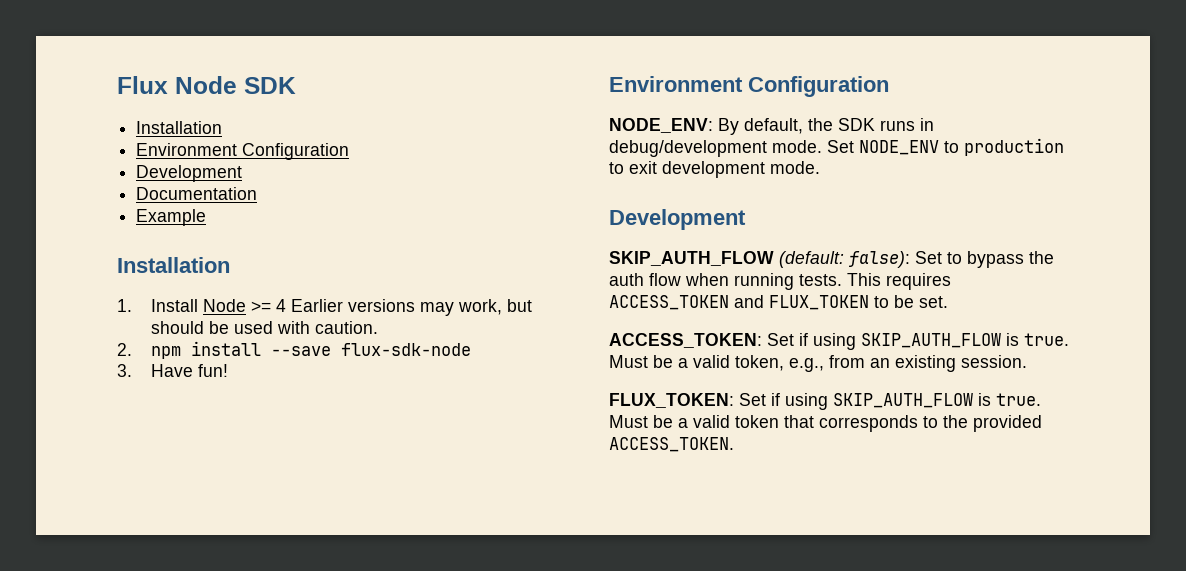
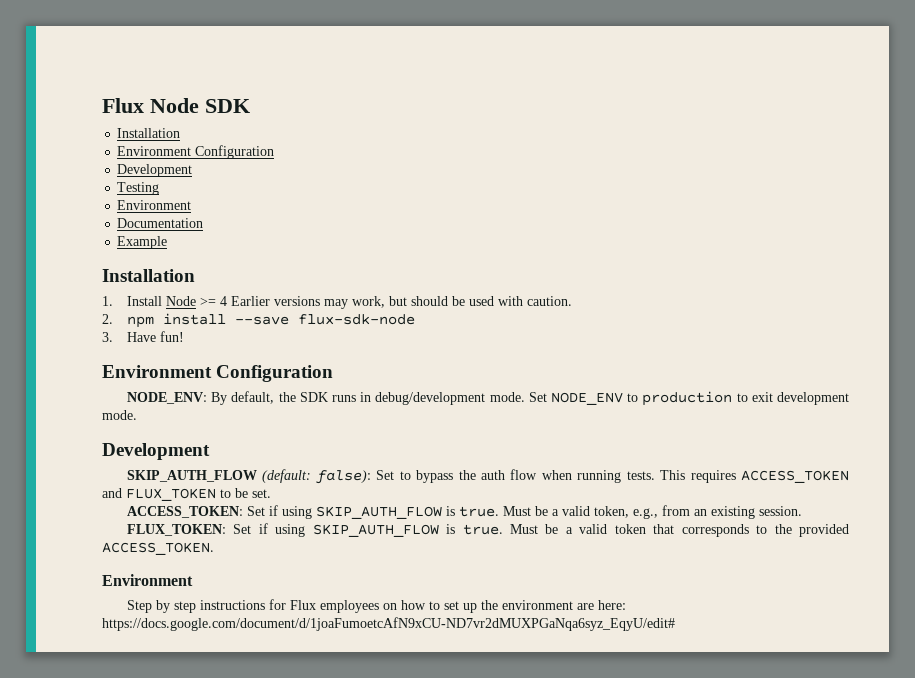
+ Testing
+ Environment
  Must be a valid token that corresponds to the provided ACCESS_TOKEN.
+ Environment
+ Step by step instructions for Flux employees on how to set up the environment are here: https://docs.google.com/document/d/1joaFumoetcAfN9xCU-ND7vr2dMUXPGaNqa6syz_EqyU/edit#

